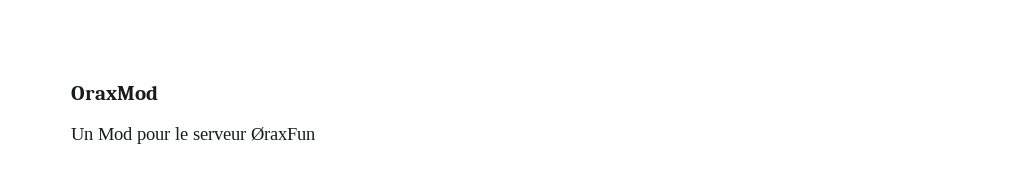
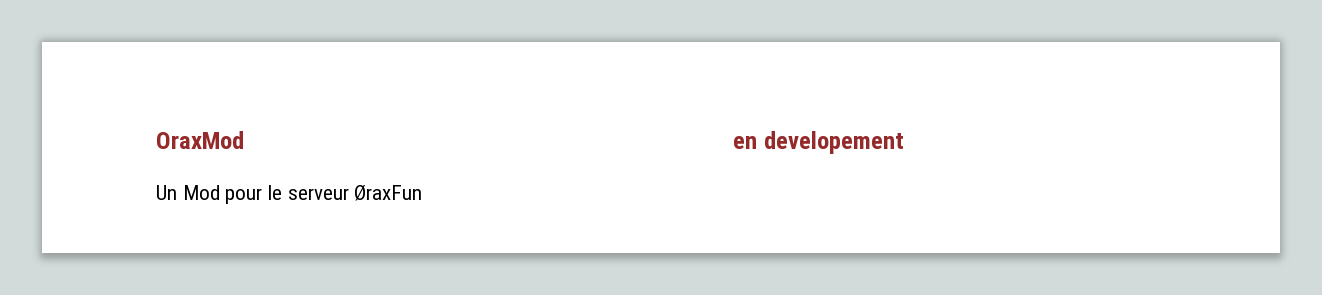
+ en developement

